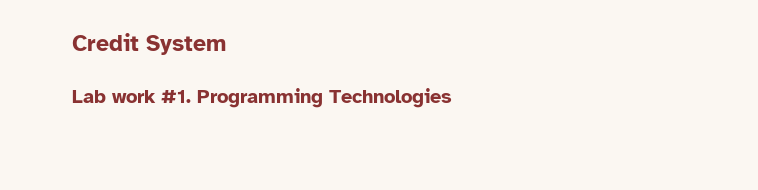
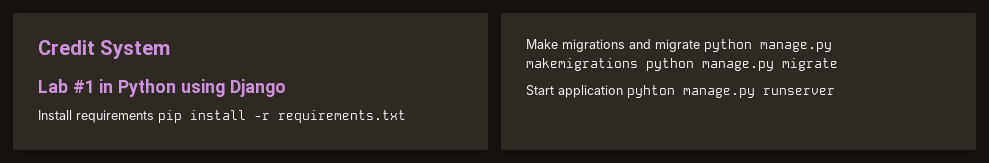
- Lab work #1. Programming Technologies
+ Lab #1 in Python using Django
+ Install requirements pip install -r requirements.txt
+ Make migrations and migrate python manage.py makemigrations python manage.py migrate
+ Start application pyhton manage.py runserver

